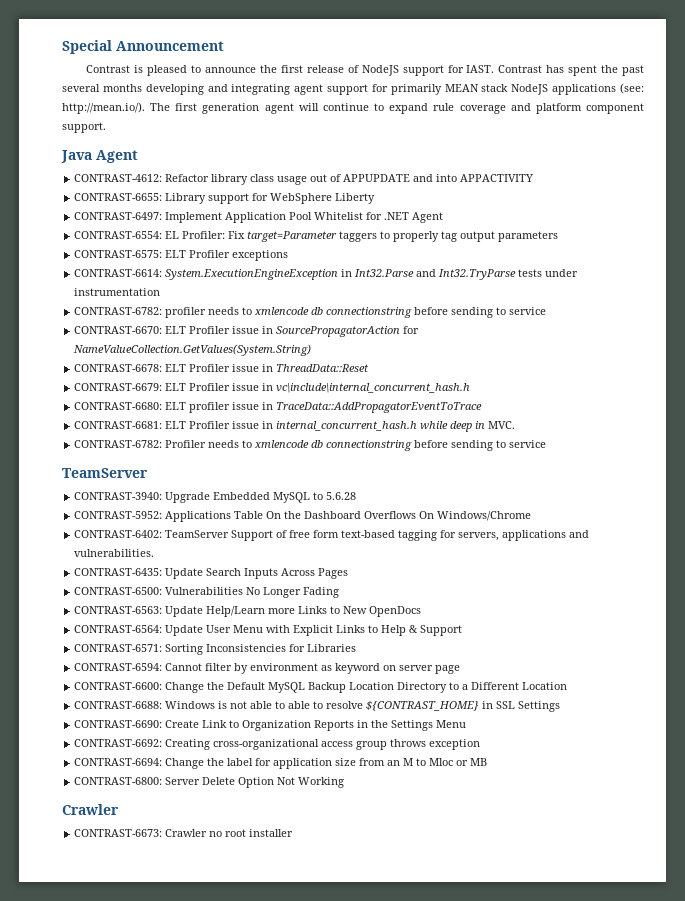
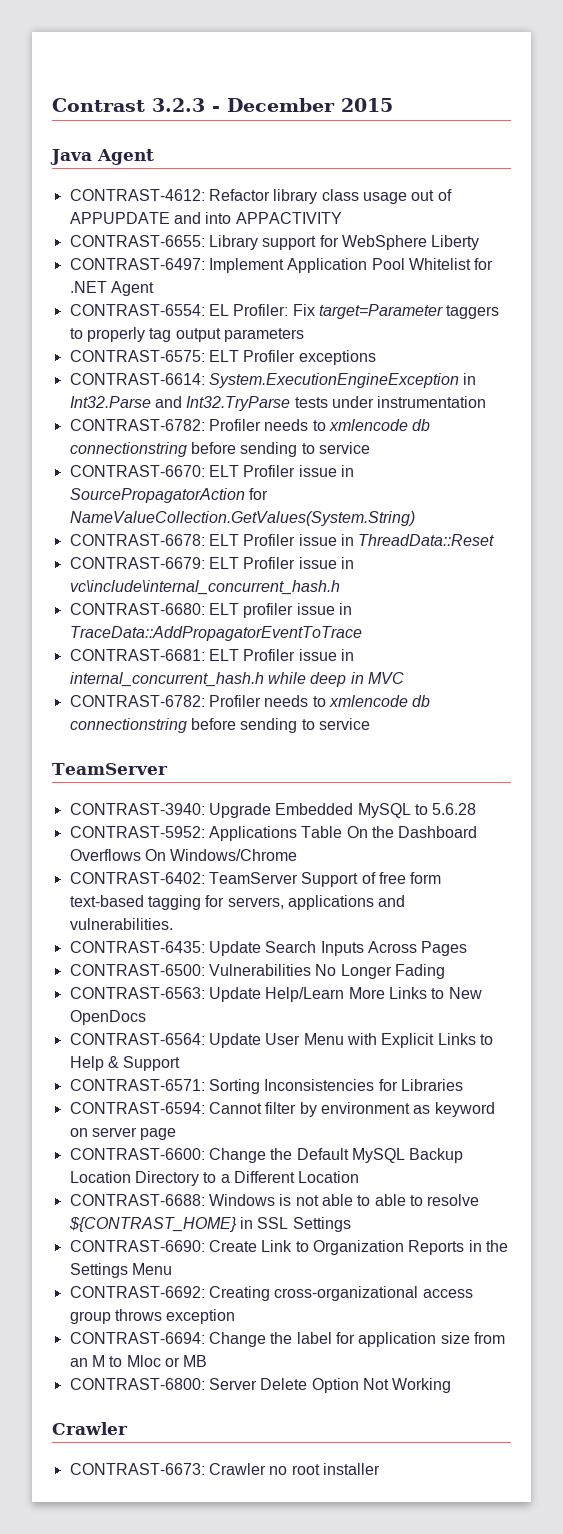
- Special Announcement
- Contrast is pleased to announce the first release of NodeJS support for IAST. Contrast has spent the past several months developing and integrating agent support for primarily MEAN stack NodeJS applications (see: http://mean.io/). The first generation agent will continue to expand rule coverage and platform component support.
+ Contrast 3.2.3 - December 2015
  CONTRAST-6614: System.ExecutionEngineException in Int32.Parse and Int32.TryParse tests under instrumentation
- CONTRAST-6782: profiler needs to xmlencode db connectionstring before sending to service
+ CONTRAST-6782: Profiler needs to xmlencode db connectionstring before sending to service
- CONTRAST-6681: ELT Profiler issue in internal_concurrent_hash.h while deep in MVC.
+ CONTRAST-6681: ELT Profiler issue in internal_concurrent_hash.h while deep in MVC
- CONTRAST-6563: Update Help/Learn more Links to New OpenDocs
+ CONTRAST-6563: Update Help/Learn More Links to New OpenDocs

